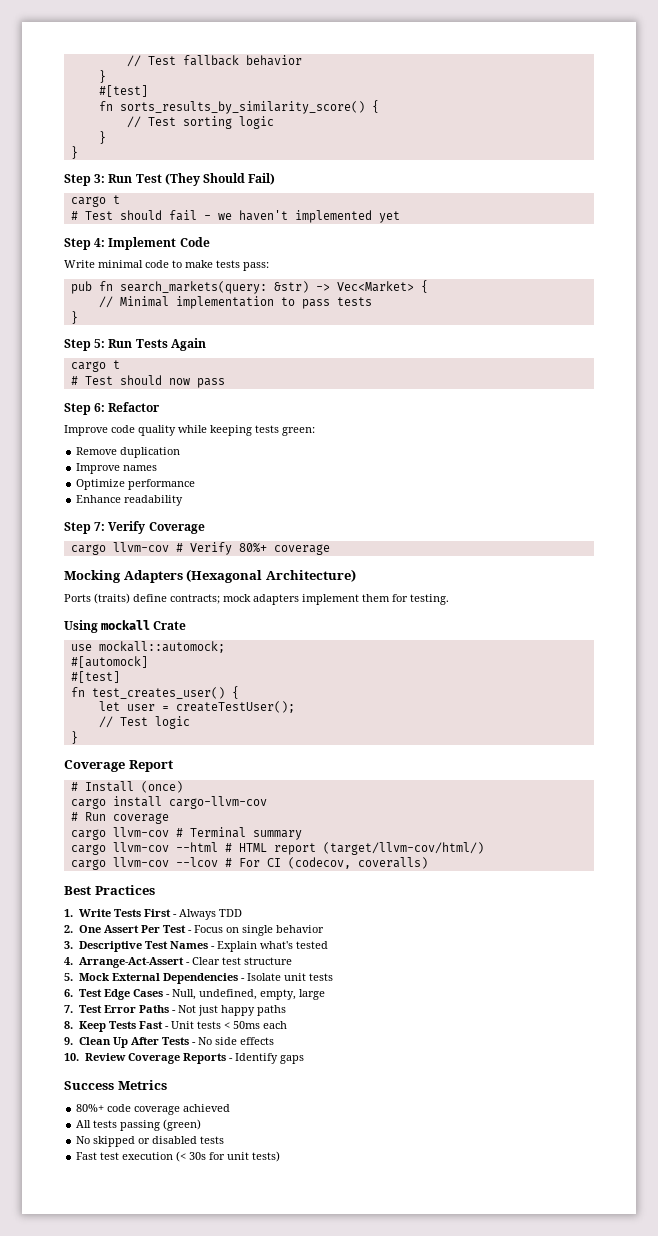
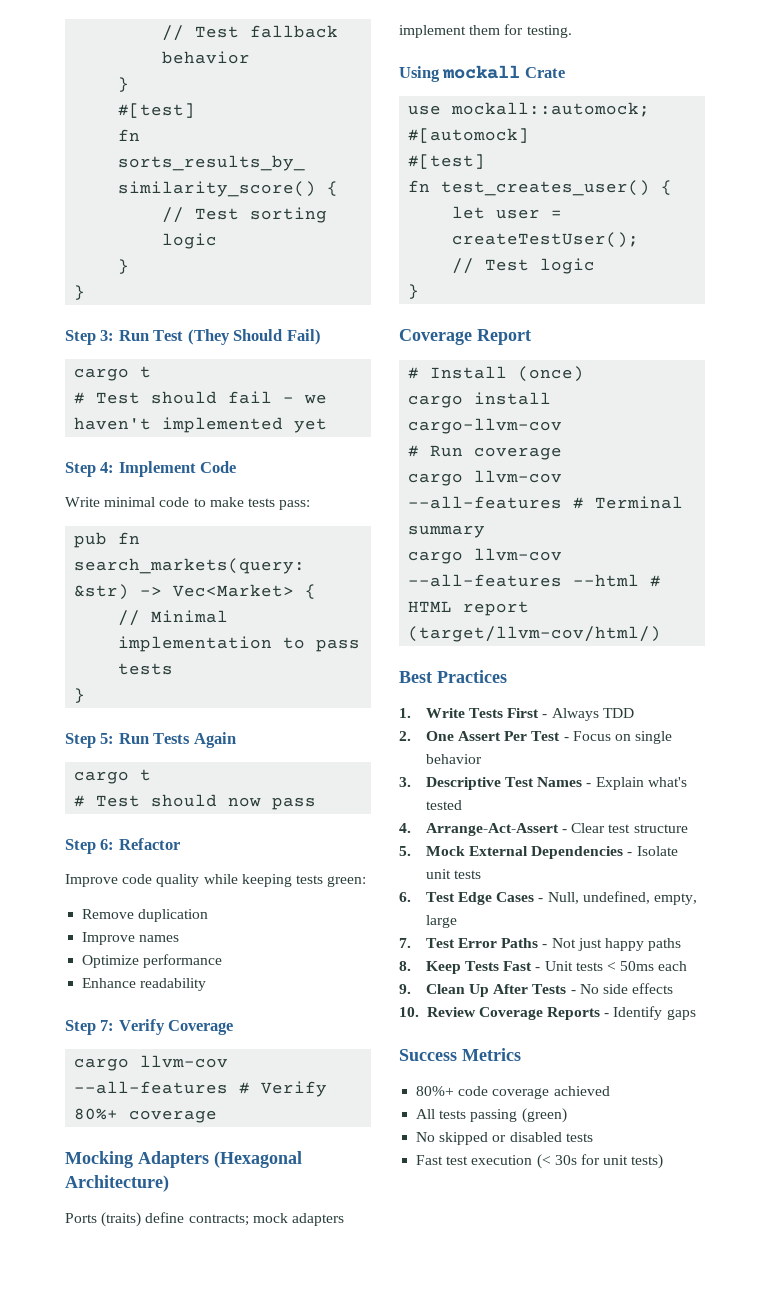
- cargo llvm-cov # Verify 80%+ coverage
+ cargo llvm-cov --all-features # Verify 80%+ coverage
- cargo llvm-cov # Terminal summary
+ cargo llvm-cov --all-features # Terminal summary
- cargo llvm-cov --html # HTML report (target/llvm-cov/html/)
+ cargo llvm-cov --all-features --html # HTML report (target/llvm-cov/html/)
- cargo llvm-cov --lcov # For CI (codecov, coveralls)

